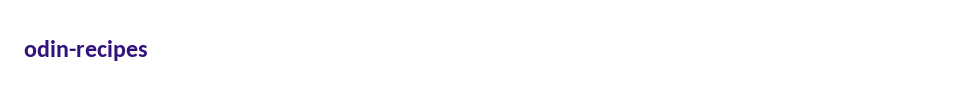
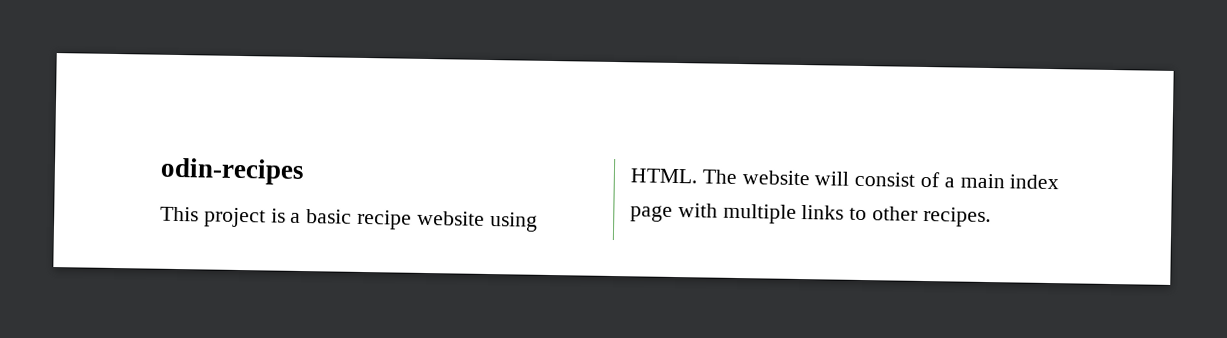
+ This project is a basic recipe website using HTML. The website will consist of a main index page with multiple links to other recipes.

